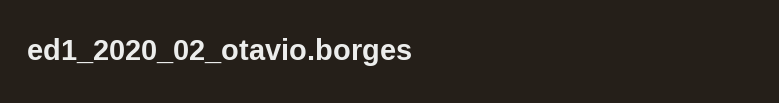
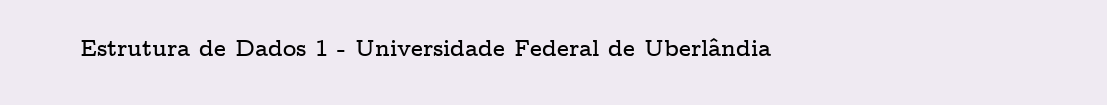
- ed1_2020_02_otavio.borges
+ Estrutura de Dados 1 - Universidade Federal de Uberlândia

